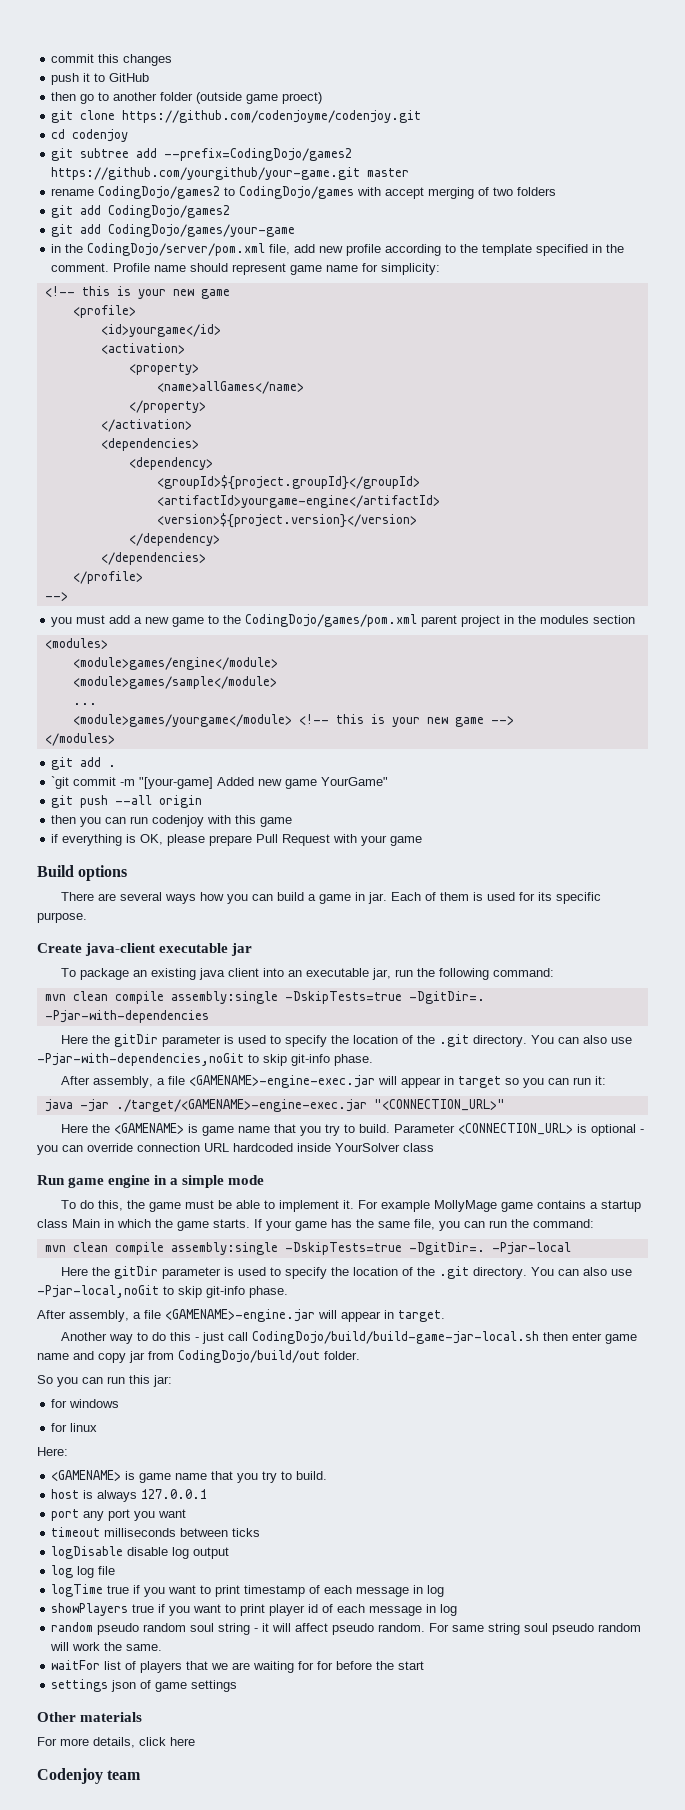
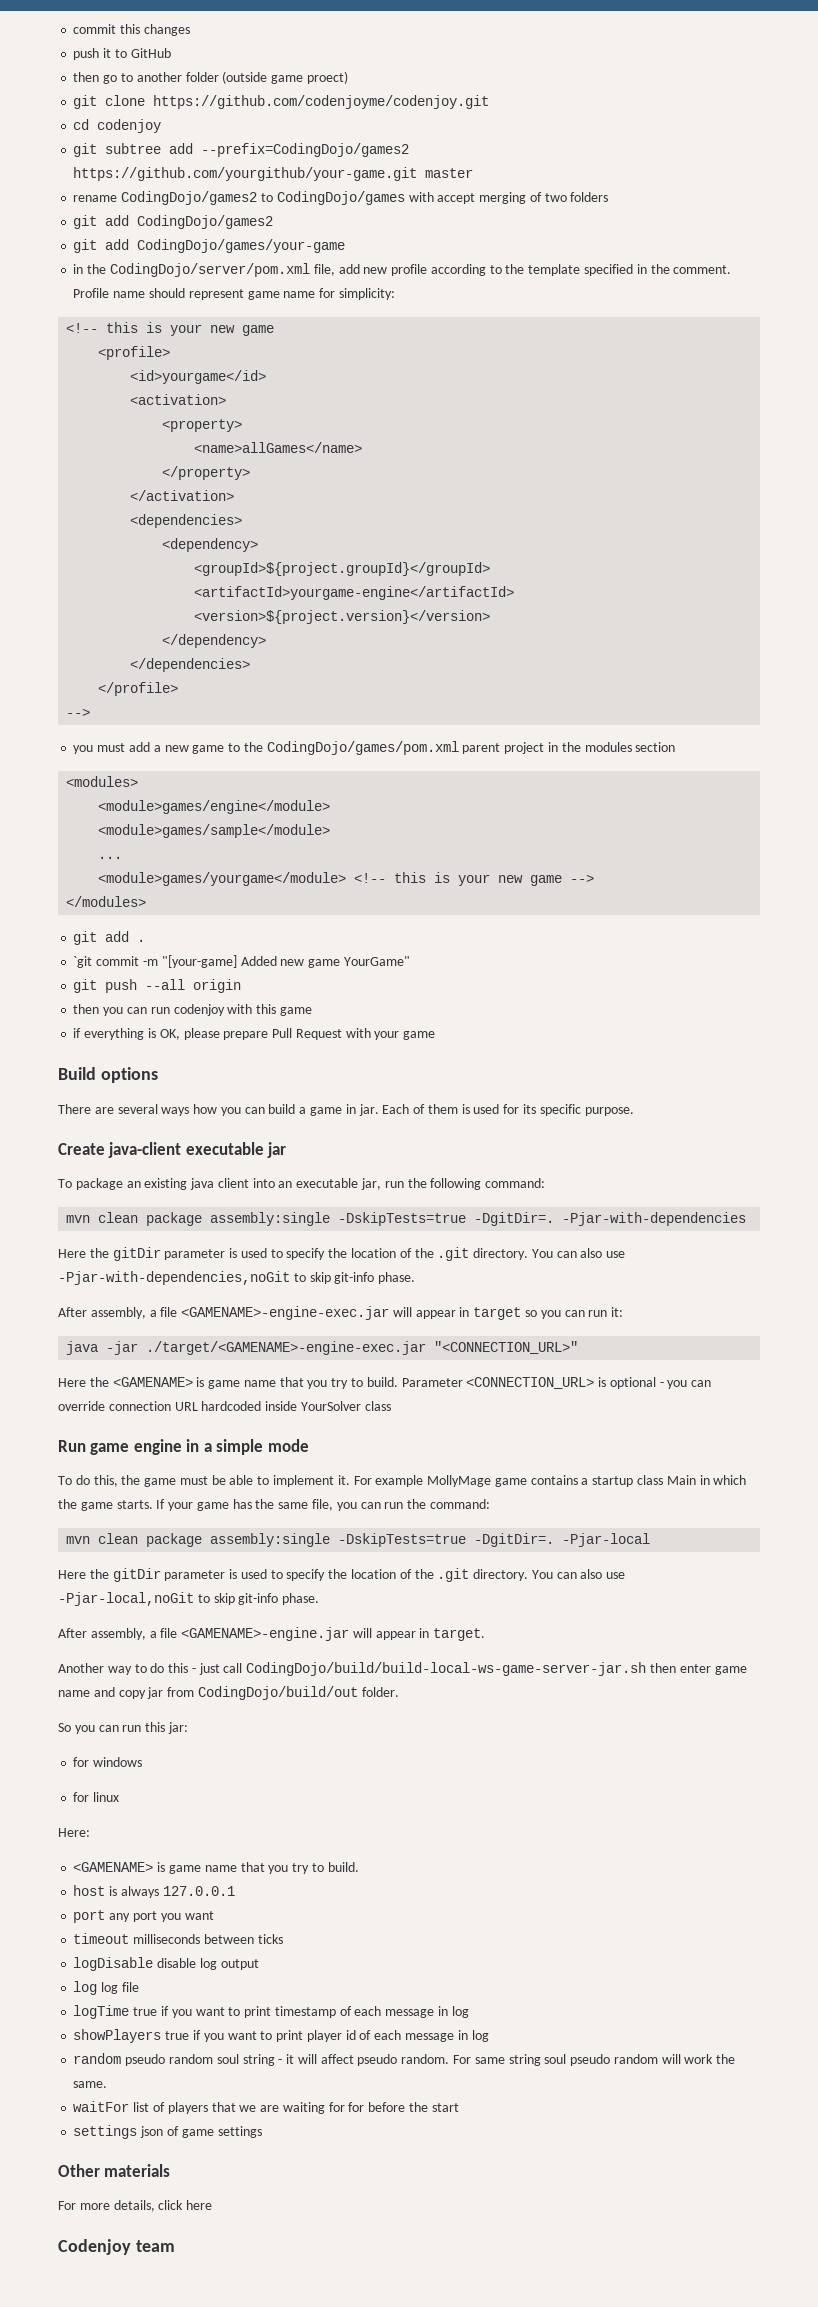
  To package an existing java client into an executable jar, run the following command:
- mvn clean compile assembly:single -DskipTests=true -DgitDir=.
+ mvn clean package assembly:single -DskipTests=true -DgitDir=.
  If your game has the same file, you can run the command:
- mvn clean compile assembly:single -DskipTests=true -DgitDir=.
+ mvn clean package assembly:single -DskipTests=true -DgitDir=.
- Another way to do this - just call CodingDojo/build/build-game-jar-local.sh then enter game name and copy jar from CodingDojo/build/out folder.
+ Another way to do this - just call CodingDojo/build/build-local-ws-game-server-jar.sh then enter game name and copy jar from CodingDojo/build/out folder.

